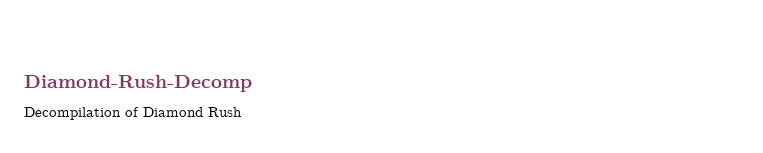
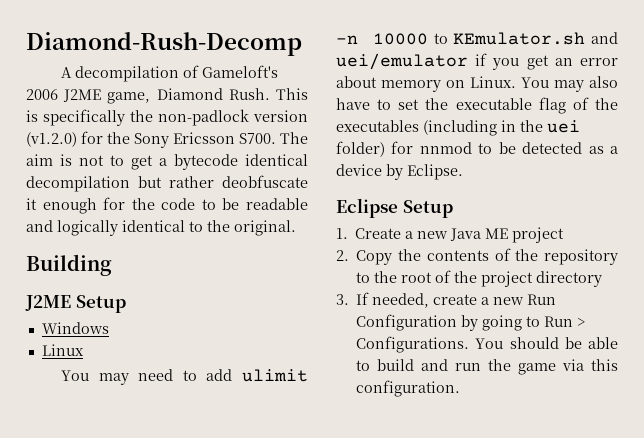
- Decompilation of Diamond Rush
+ A decompilation of Gameloft's 2006 J2ME game, Diamond Rush. This is specifically the non-padlock version (v1.2.0) for the Sony Ericsson S700. The aim is not to get a bytecode identical decompilation but rather deobfuscate it enough for the code to be readable and logically identical to the original.
+ Building
+ J2ME Setup
+ Windows
+ Linux
+ You may need to add ulimit -n 10000 to KEmulator.sh and uei/emulator if you get an error about memory on Linux. You may also have to set the executable flag of the executables (including in the uei folder) for nnmod to be detected as a device by Eclipse.
+ Eclipse Setup
+ 1. Create a new Java ME project
+ 2. Copy the contents of the repository to the root of the project directory
+ 3. If needed, create a new Run Configuration by going to Run > Configurations. You should be able to build and run the game via this configuration.

